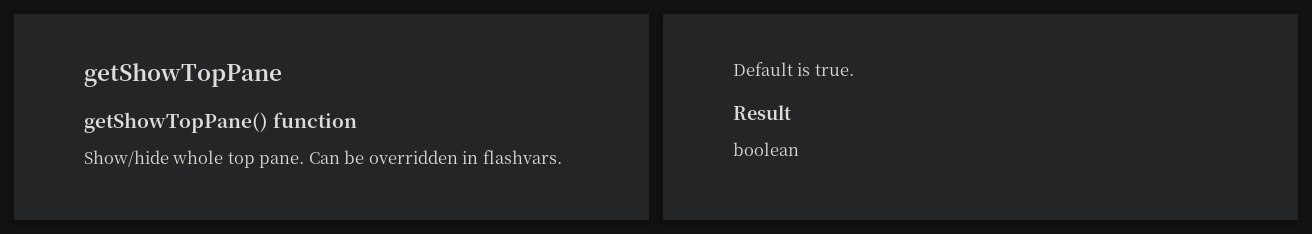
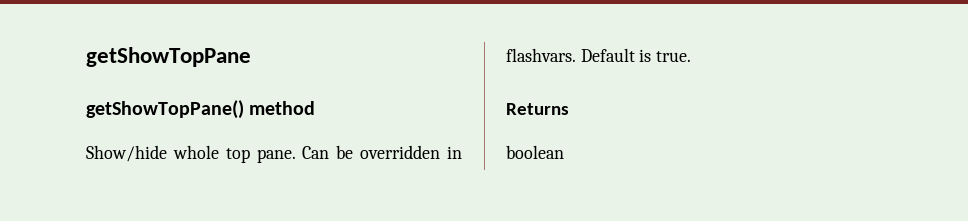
- getShowTopPane() function
+ getShowTopPane() method
- Result
+ Returns

